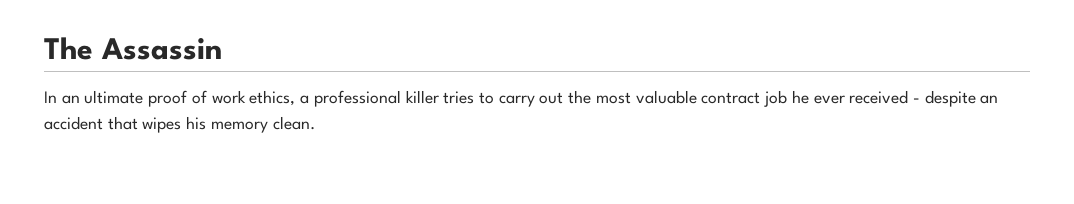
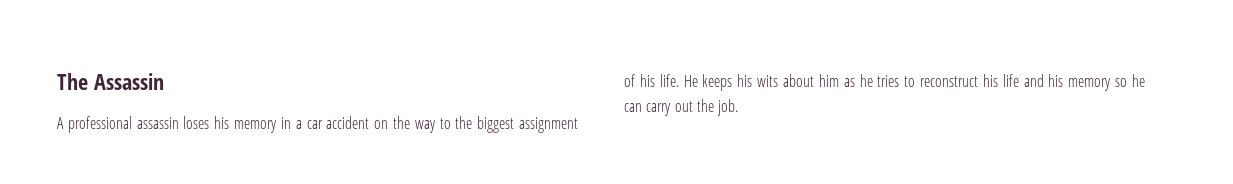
- In an ultimate proof of work ethics, a professional killer tries to carry out the most valuable contract job he ever received - despite an accident that wipes his memory clean.
+ A professional assassin loses his memory in a car accident on the way to the biggest assignment of his life. He keeps his wits about him as he tries to reconstruct his life and his memory so he can carry out the job.

